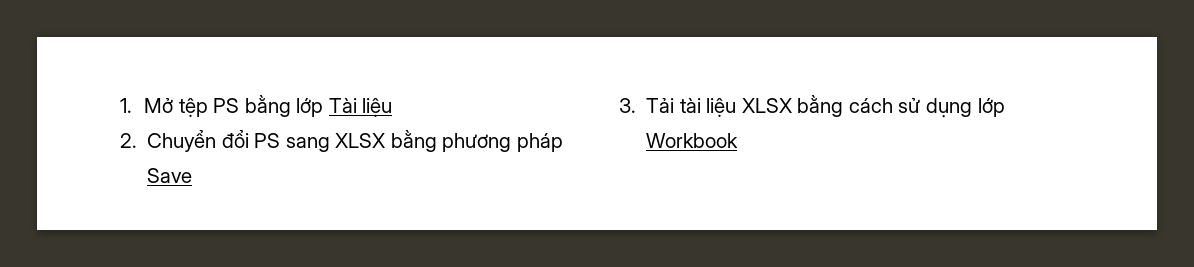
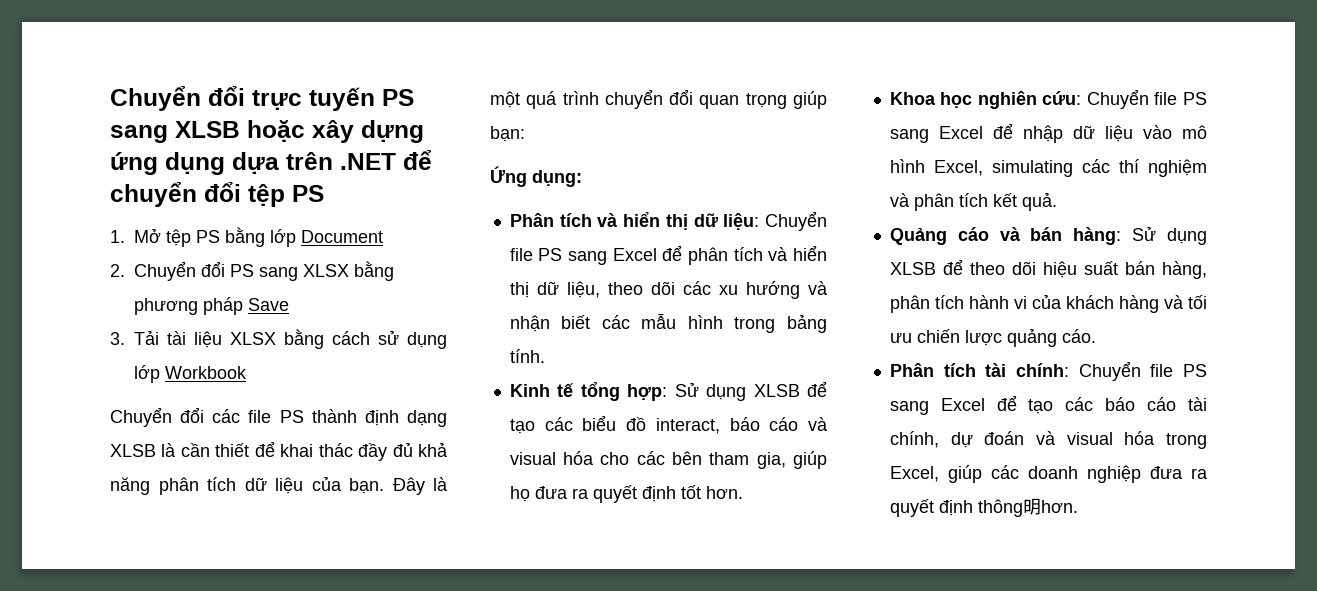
+ Chuyển đổi trực tuyến PS sang XLSB hoặc xây dựng ứng dụng dựa trên .NET để chuyển đổi tệp PS
- 1. Mở tệp PS bằng lớp Tài liệu
+ 1. Mở tệp PS bằng lớp Document
+ Chuyển đổi các file PS thành định dạng XLSB là cần thiết để khai thác đầy đủ khả năng phân tích dữ liệu của bạn. Đây là một quá trình chuyển đổi quan trọng giúp bạn:
+ Ứng dụng:
+ Phân tích và hiển thị dữ liệu: Chuyển file PS sang Excel để phân tích và hiển thị dữ liệu, theo dõi các xu hướng và nhận biết các mẫu hình trong bảng tính.
+ Kinh tế tổng hợp: Sử dụng XLSB để tạo các biểu đồ interact, báo cáo và visual hóa cho các bên tham gia, giúp họ đưa ra quyết định tốt hơn.
+ Khoa học nghiên cứu: Chuyển file PS sang Excel để nhập dữ liệu vào mô hình Excel, simulating các thí nghiệm và phân tích kết quả.
+ Quảng cáo và bán hàng: Sử dụng XLSB để theo dõi hiệu suất bán hàng, phân tích hành vi của khách hàng và tối ưu chiến lược quảng cáo.
+ Phân tích tài chính: Chuyển file PS sang Excel để tạo các báo cáo tài chính, dự đoán và visual hóa trong Excel, giúp các doanh nghiệp đưa ra quyết định thông明hơn.

